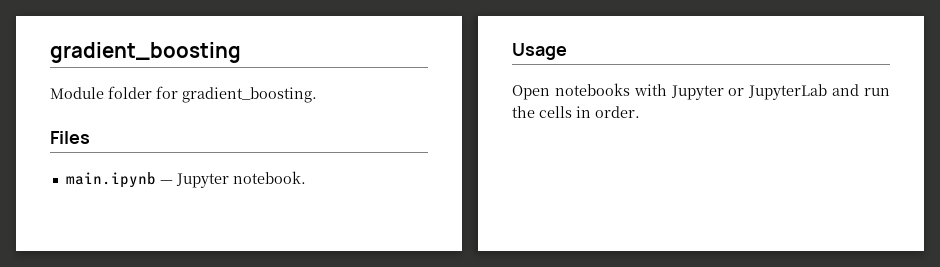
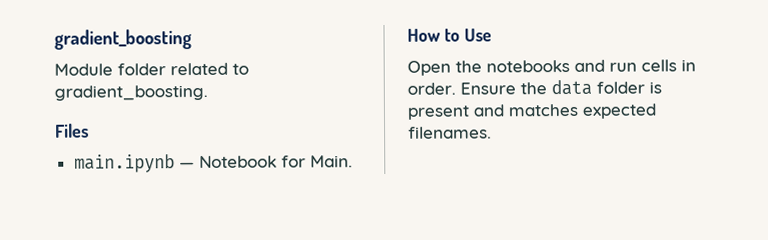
- Module folder for gradient_boosting.
+ Module folder related to gradient_boosting.
- main.ipynb — Jupyter notebook.
- Usage
- Open notebooks with Jupyter or JupyterLab and run the cells in order.
+ main.ipynb — Notebook for Main.
+ How to Use
+ Open the notebooks and run cells in order.
+ Ensure the data folder is present and matches expected filenames.

